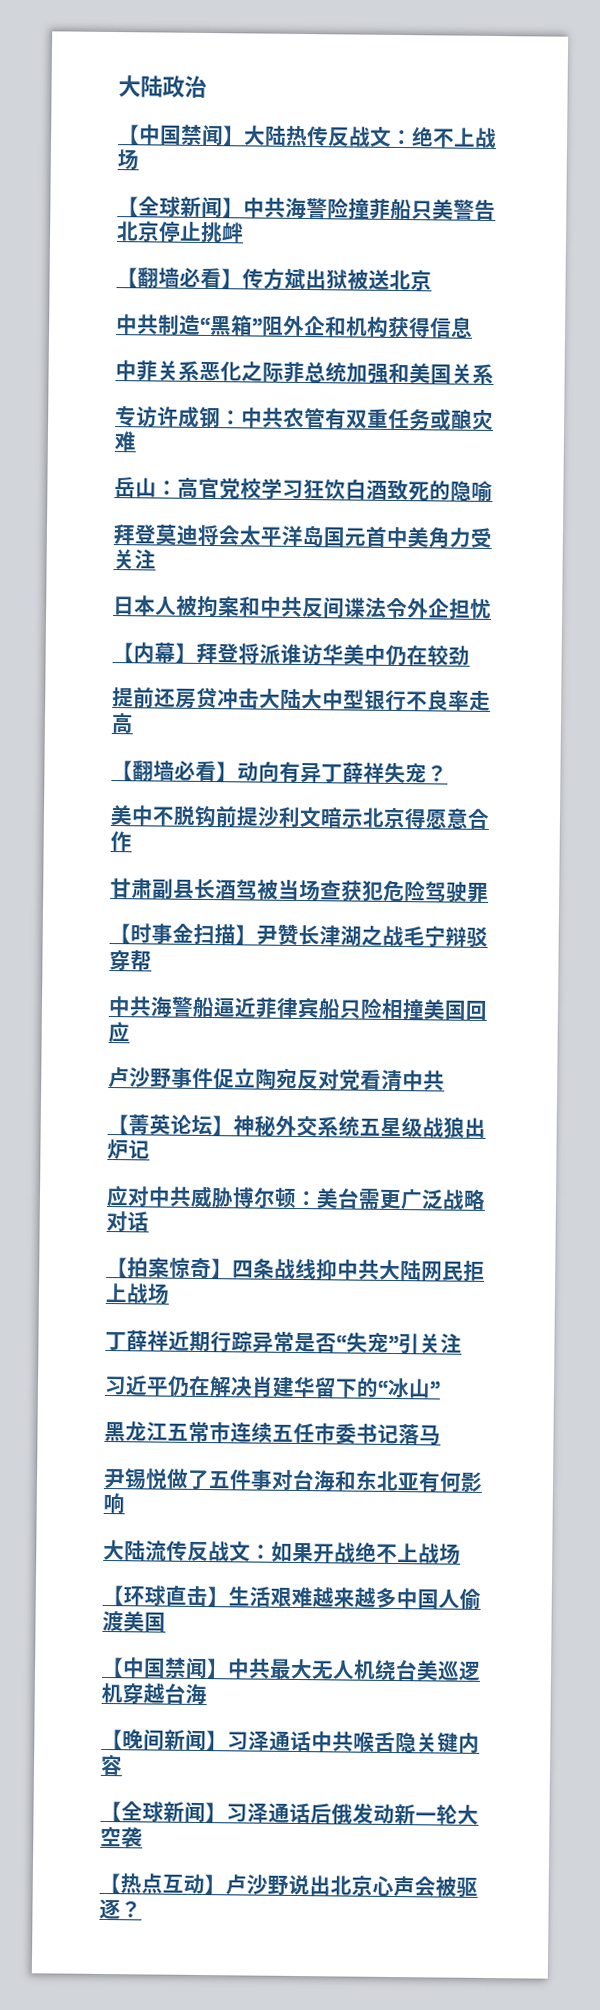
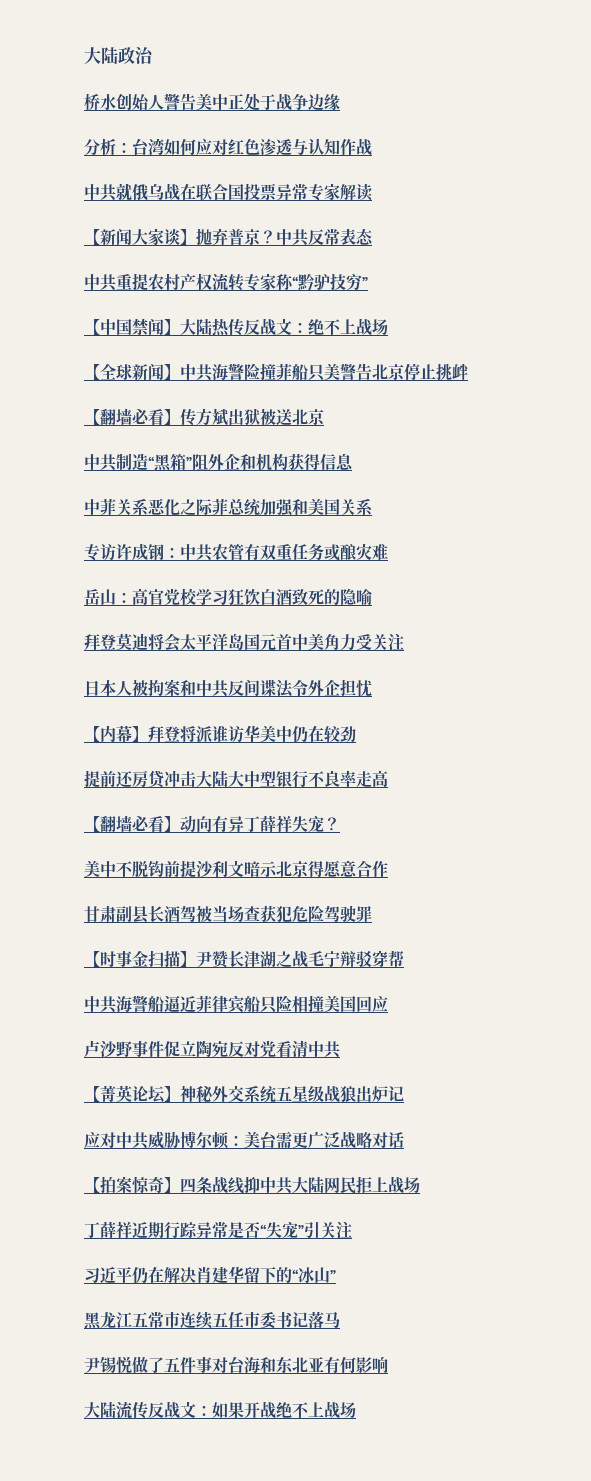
+ 桥水创始人警告美中正处于战争边缘
+ 分析：台湾如何应对红色渗透与认知作战
+ 中共就俄乌战在联合国投票异常专家解读
+ 【新闻大家谈】抛弃普京？中共反常表态
+ 中共重提农村产权流转专家称“黔驴技穷”
- 【环球直击】生活艰难越来越多中国人偷渡美国
- 【中国禁闻】中共最大无人机绕台美巡逻机穿越台海
- 【晚间新闻】习泽通话中共喉舌隐关键内容
- 【全球新闻】习泽通话后俄发动新一轮大空袭
- 【热点互动】卢沙野说出北京心声会被驱逐？

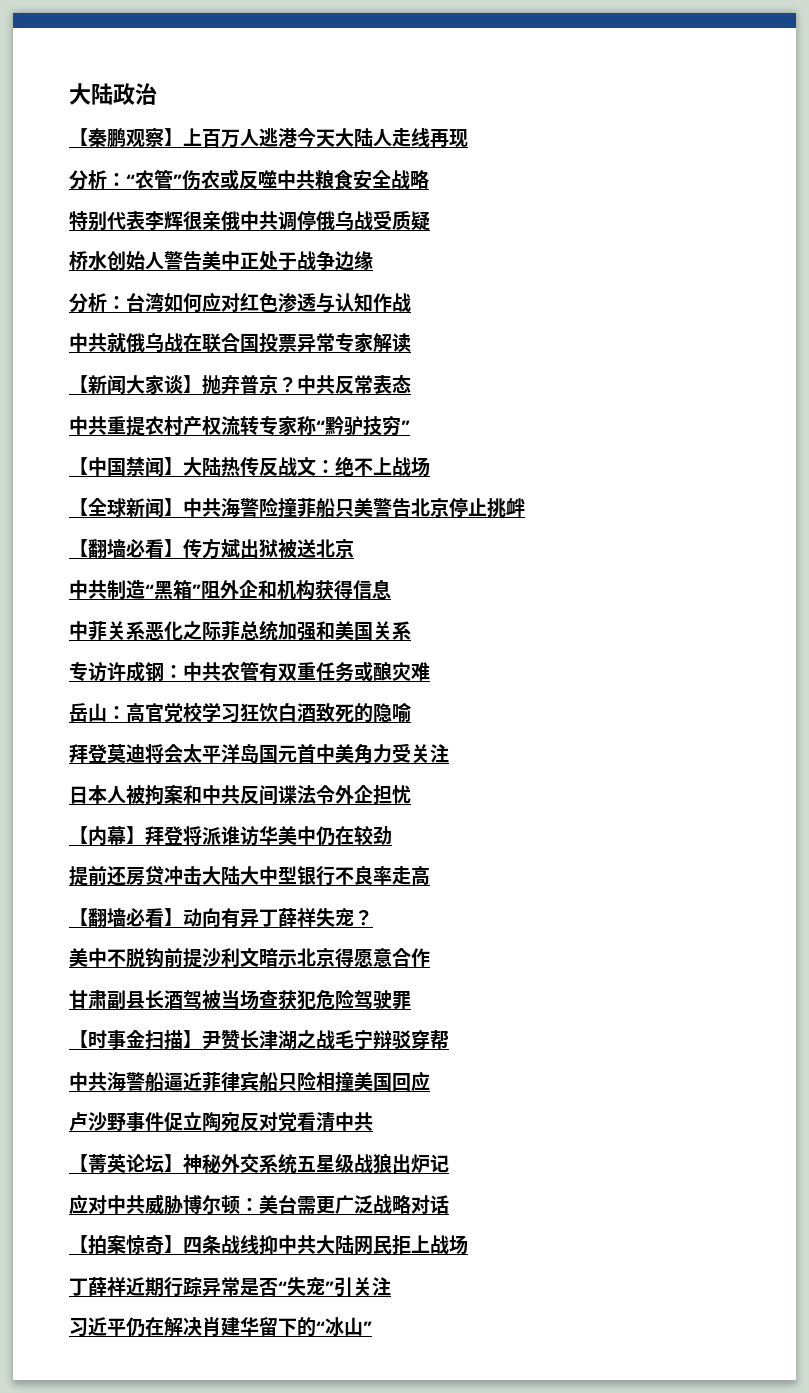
+ 【秦鹏观察】上百万人逃港今天大陆人走线再现
+ 分析：“农管”伤农或反噬中共粮食安全战略
+ 特别代表李辉很亲俄中共调停俄乌战受质疑
- 黑龙江五常市连续五任市委书记落马
- 尹锡悦做了五件事对台海和东北亚有何影响
- 大陆流传反战文：如果开战绝不上战场

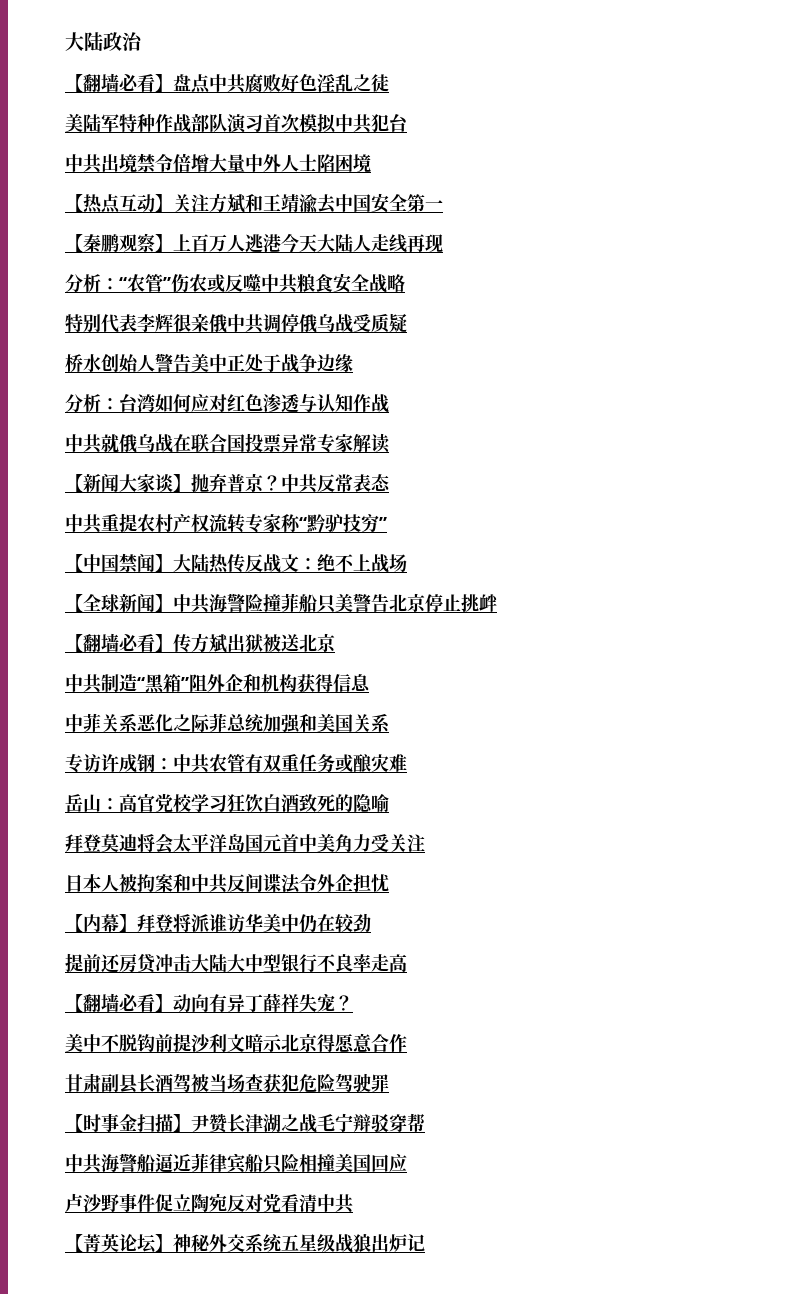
+ 【翻墙必看】盘点中共腐败好色淫乱之徒
+ 美陆军特种作战部队演习首次模拟中共犯台
+ 中共出境禁令倍增大量中外人士陷困境
+ 【热点互动】关注方斌和王靖渝去中国安全第一
- 应对中共威胁博尔顿：美台需更广泛战略对话
- 【拍案惊奇】四条战线抑中共大陆网民拒上战场
- 丁薛祥近期行踪异常是否“失宠”引关注
- 习近平仍在解决肖建华留下的“冰山”

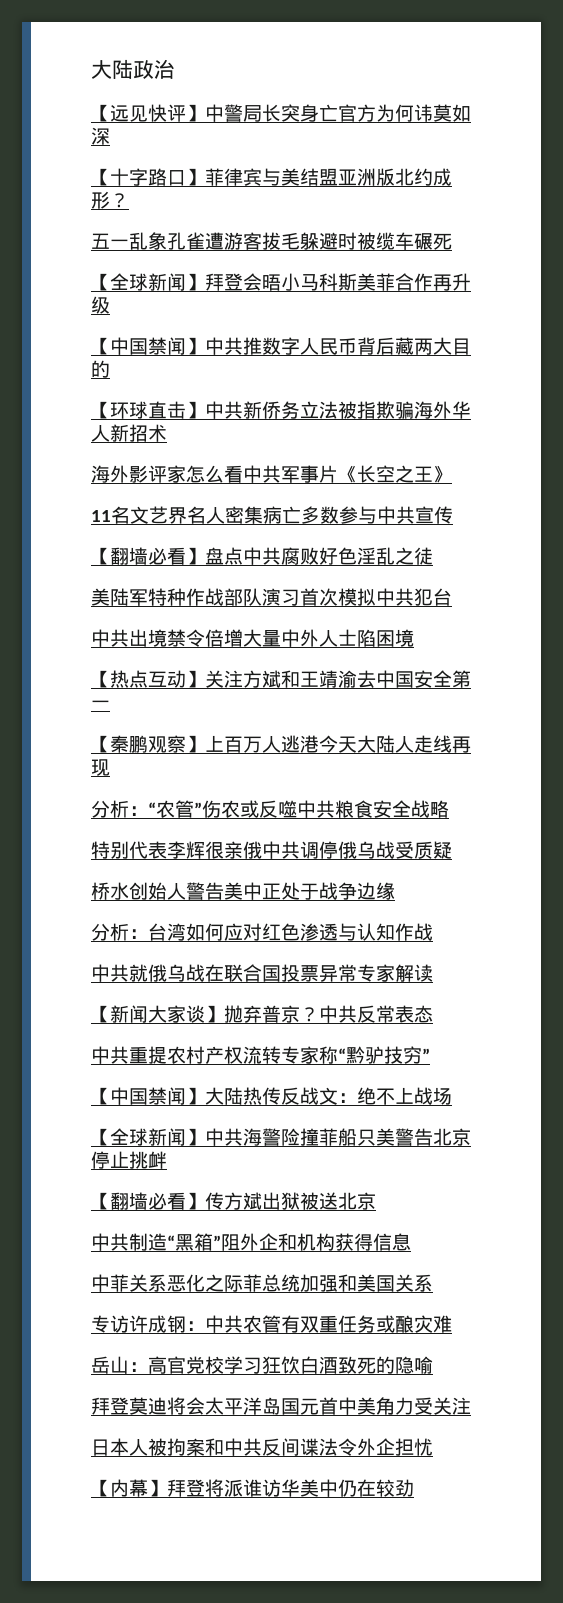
+ 【远见快评】中警局长突身亡官方为何讳莫如深
+ 【十字路口】菲律宾与美结盟亚洲版北约成形？
+ 五一乱象孔雀遭游客拔毛躲避时被缆车碾死
+ 【全球新闻】拜登会晤小马科斯美菲合作再升级
+ 【中国禁闻】中共推数字人民币背后藏两大目的
+ 【环球直击】中共新侨务立法被指欺骗海外华人新招术
+ 海外影评家怎么看中共军事片《长空之王》
+ 11名文艺界名人密集病亡多数参与中共宣传
- 提前还房贷冲击大陆大中型银行不良率走高
- 【翻墙必看】动向有异丁薛祥失宠？
- 美中不脱钩前提沙利文暗示北京得愿意合作
- 甘肃副县长酒驾被当场查获犯危险驾驶罪
- 【时事金扫描】尹赞长津湖之战毛宁辩驳穿帮
- 中共海警船逼近菲律宾船只险相撞美国回应
- 卢沙野事件促立陶宛反对党看清中共
- 【菁英论坛】神秘外交系统五星级战狼出炉记

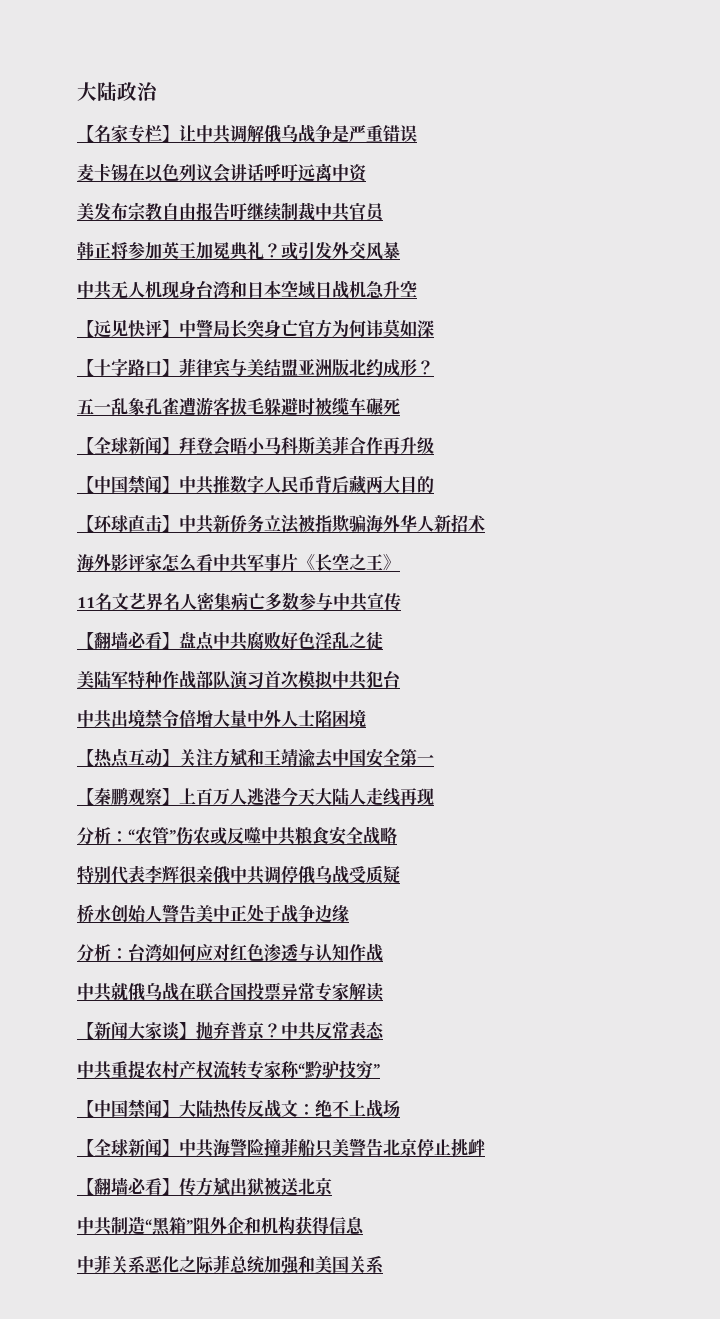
+ 【名家专栏】让中共调解俄乌战争是严重错误
+ 麦卡锡在以色列议会讲话呼吁远离中资
+ 美发布宗教自由报告吁继续制裁中共官员
+ 韩正将参加英王加冕典礼？或引发外交风暴
+ 中共无人机现身台湾和日本空域日战机急升空
- 专访许成钢：中共农管有双重任务或酿灾难
- 岳山：高官党校学习狂饮白酒致死的隐喻
- 拜登莫迪将会太平洋岛国元首中美角力受关注
- 日本人被拘案和中共反间谍法令外企担忧
- 【内幕】拜登将派谁访华美中仍在较劲

